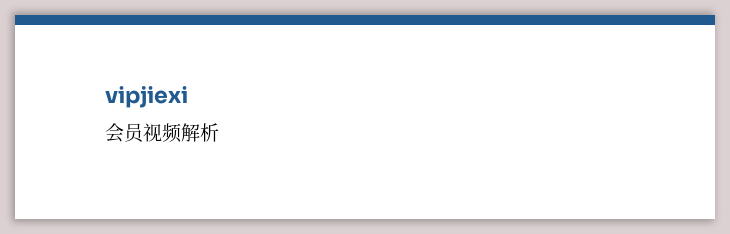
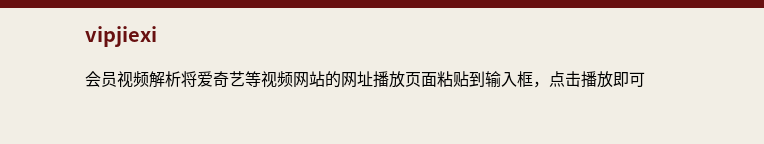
- 会员视频解析
+ 会员视频解析将爱奇艺等视频网站的网址播放页面粘贴到输入框，点击播放即可

